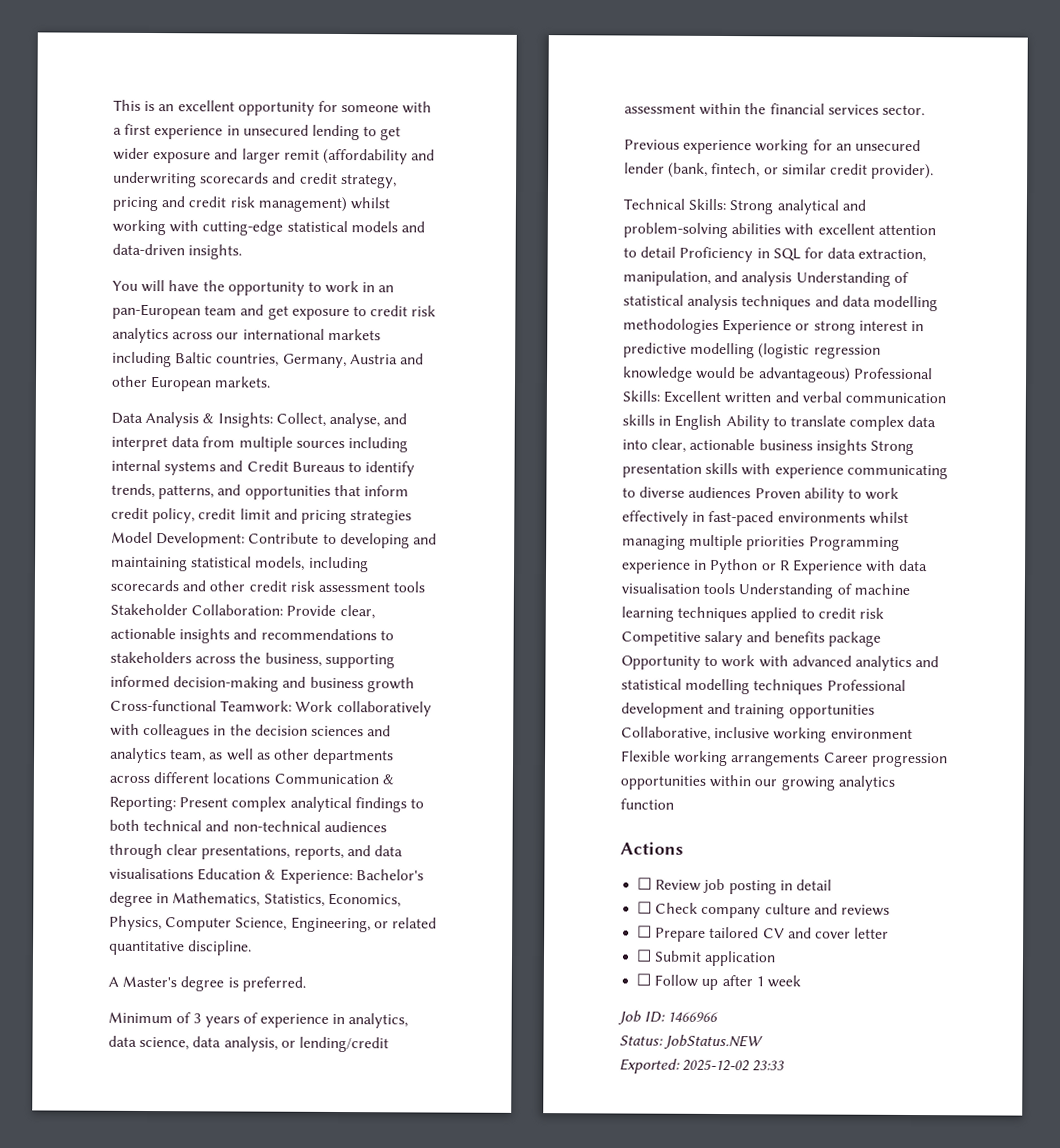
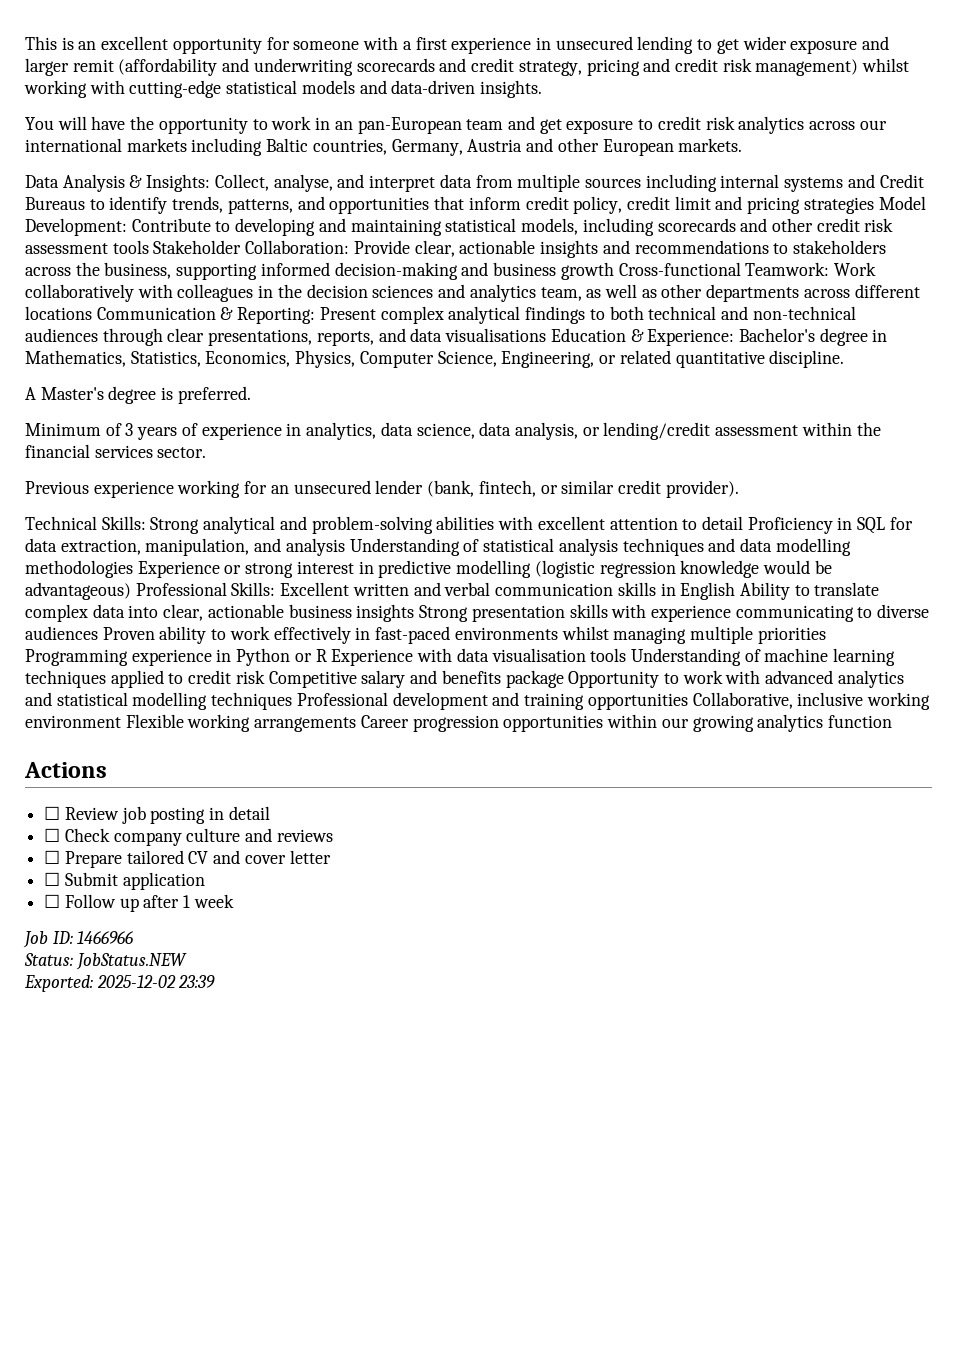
- Exported: 2025-12-02 23:33
+ Exported: 2025-12-02 23:39

